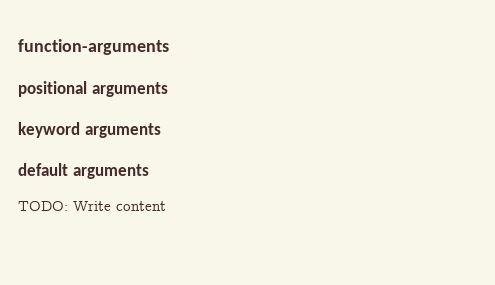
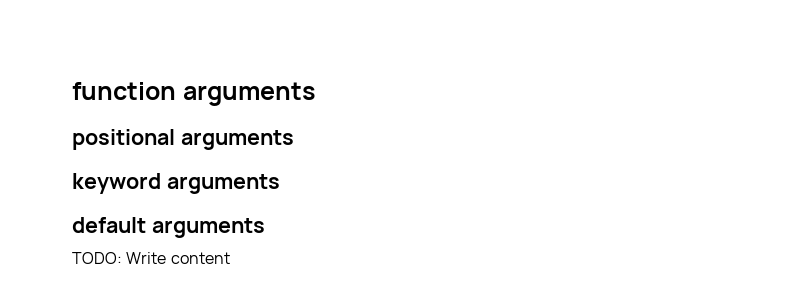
- function-arguments
+ function arguments

